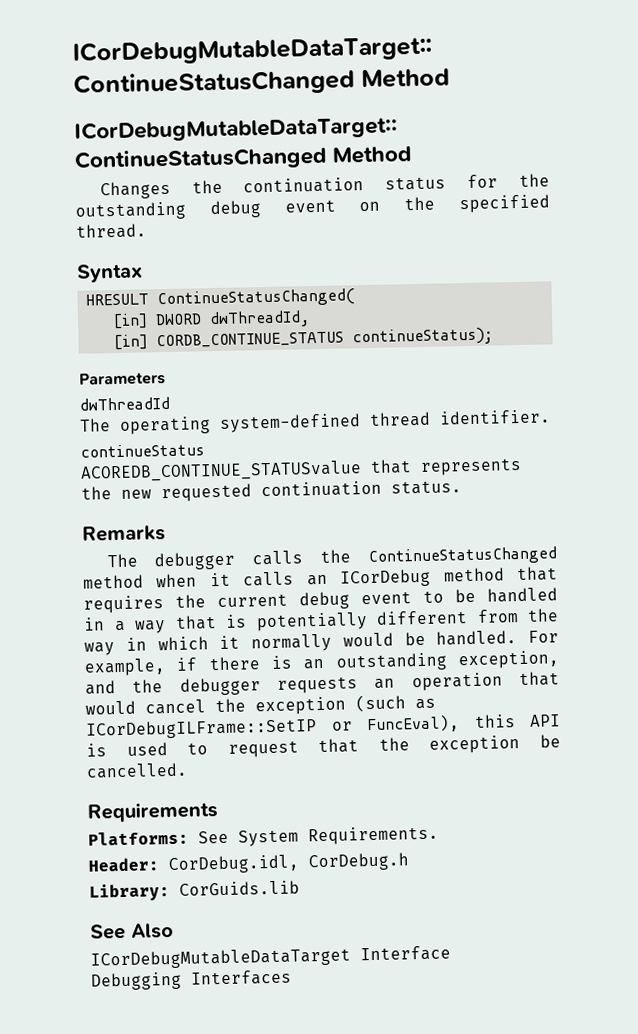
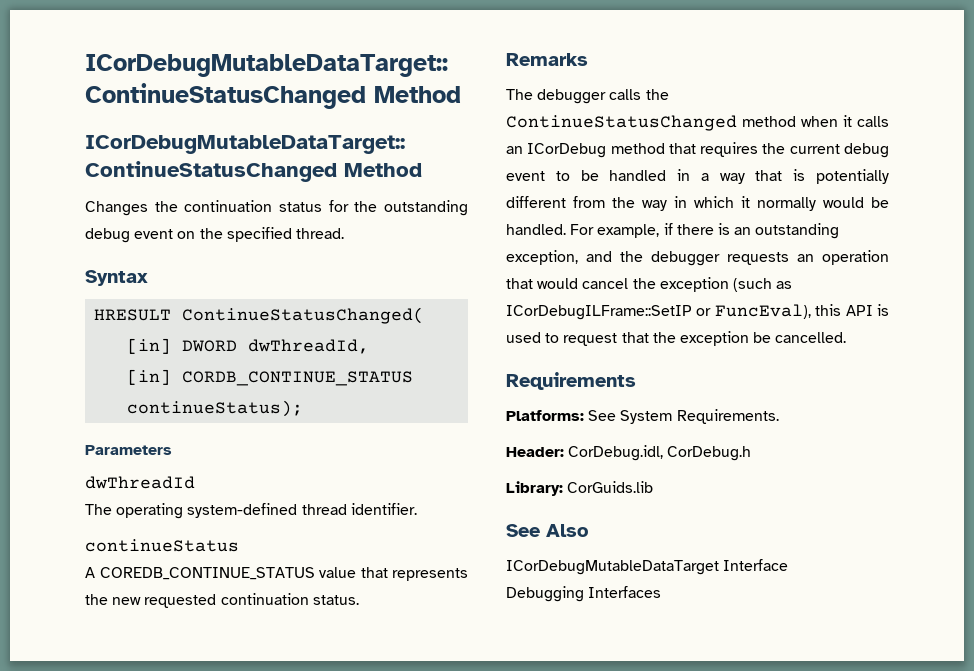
- ACOREDB_CONTINUE_STATUSvalue that represents the new requested continuation status.
+ A COREDB_CONTINUE_STATUS value that represents the new requested continuation status.

